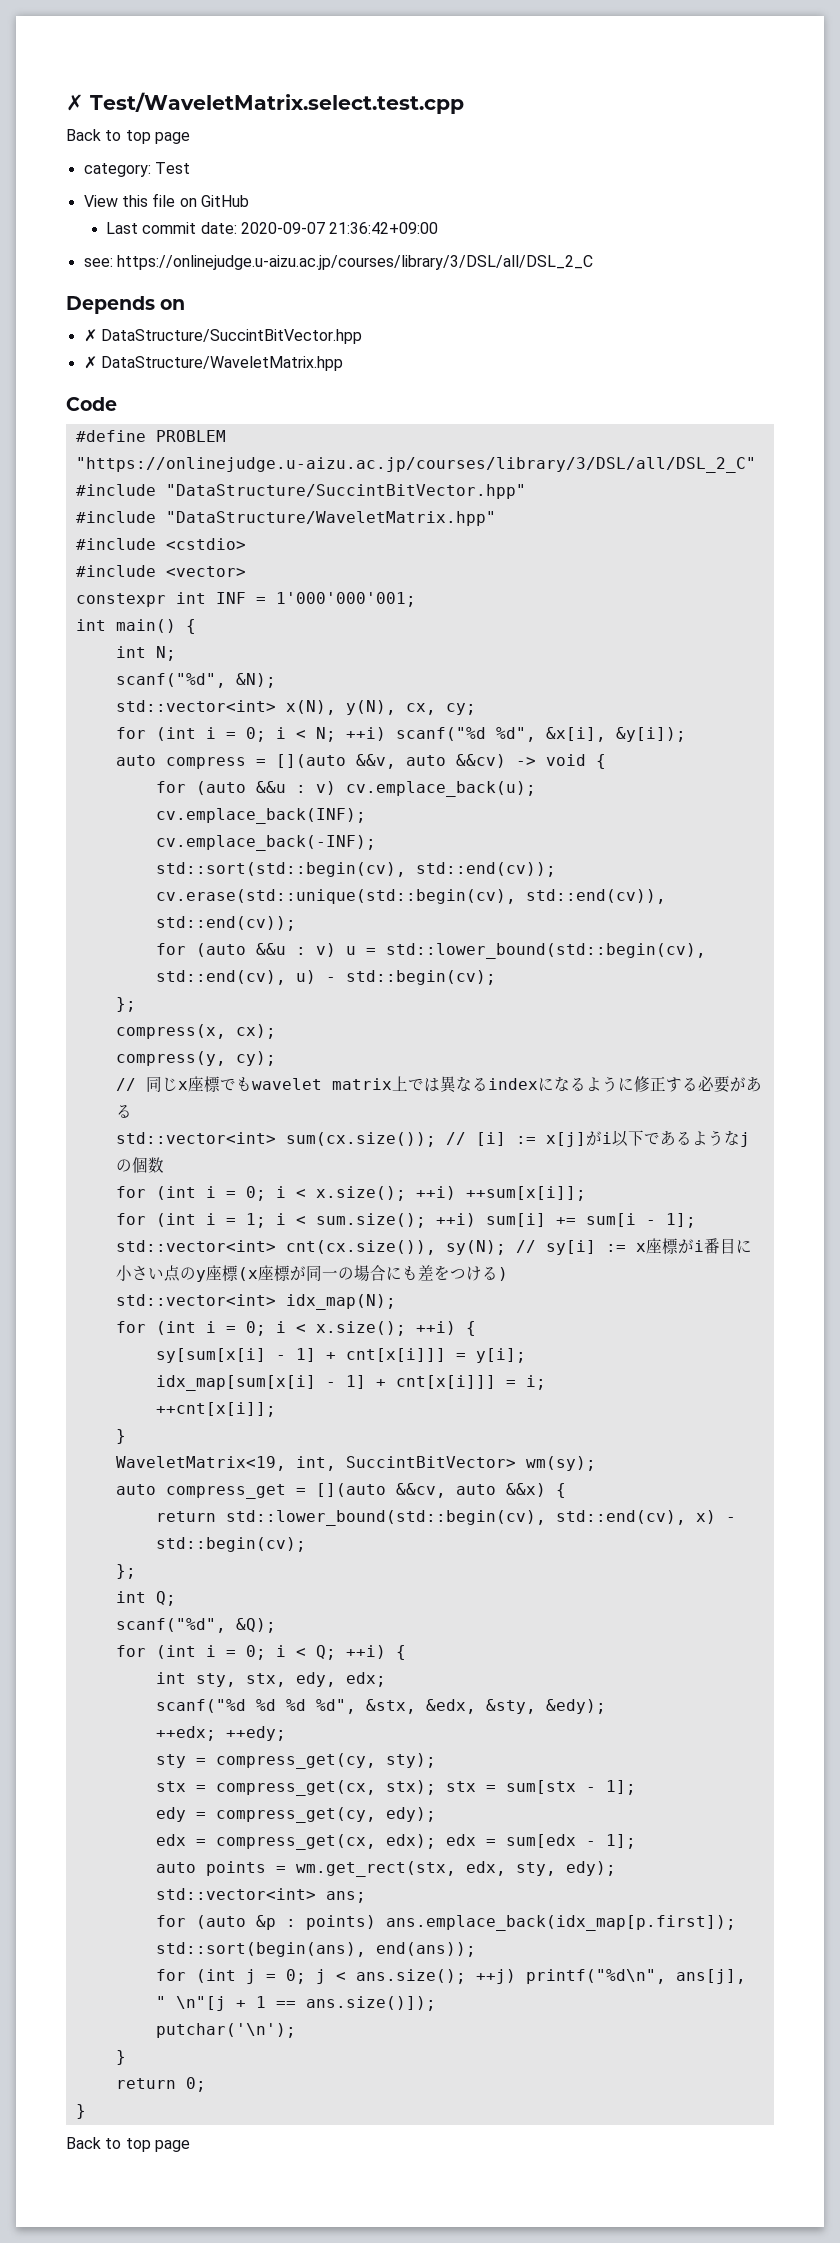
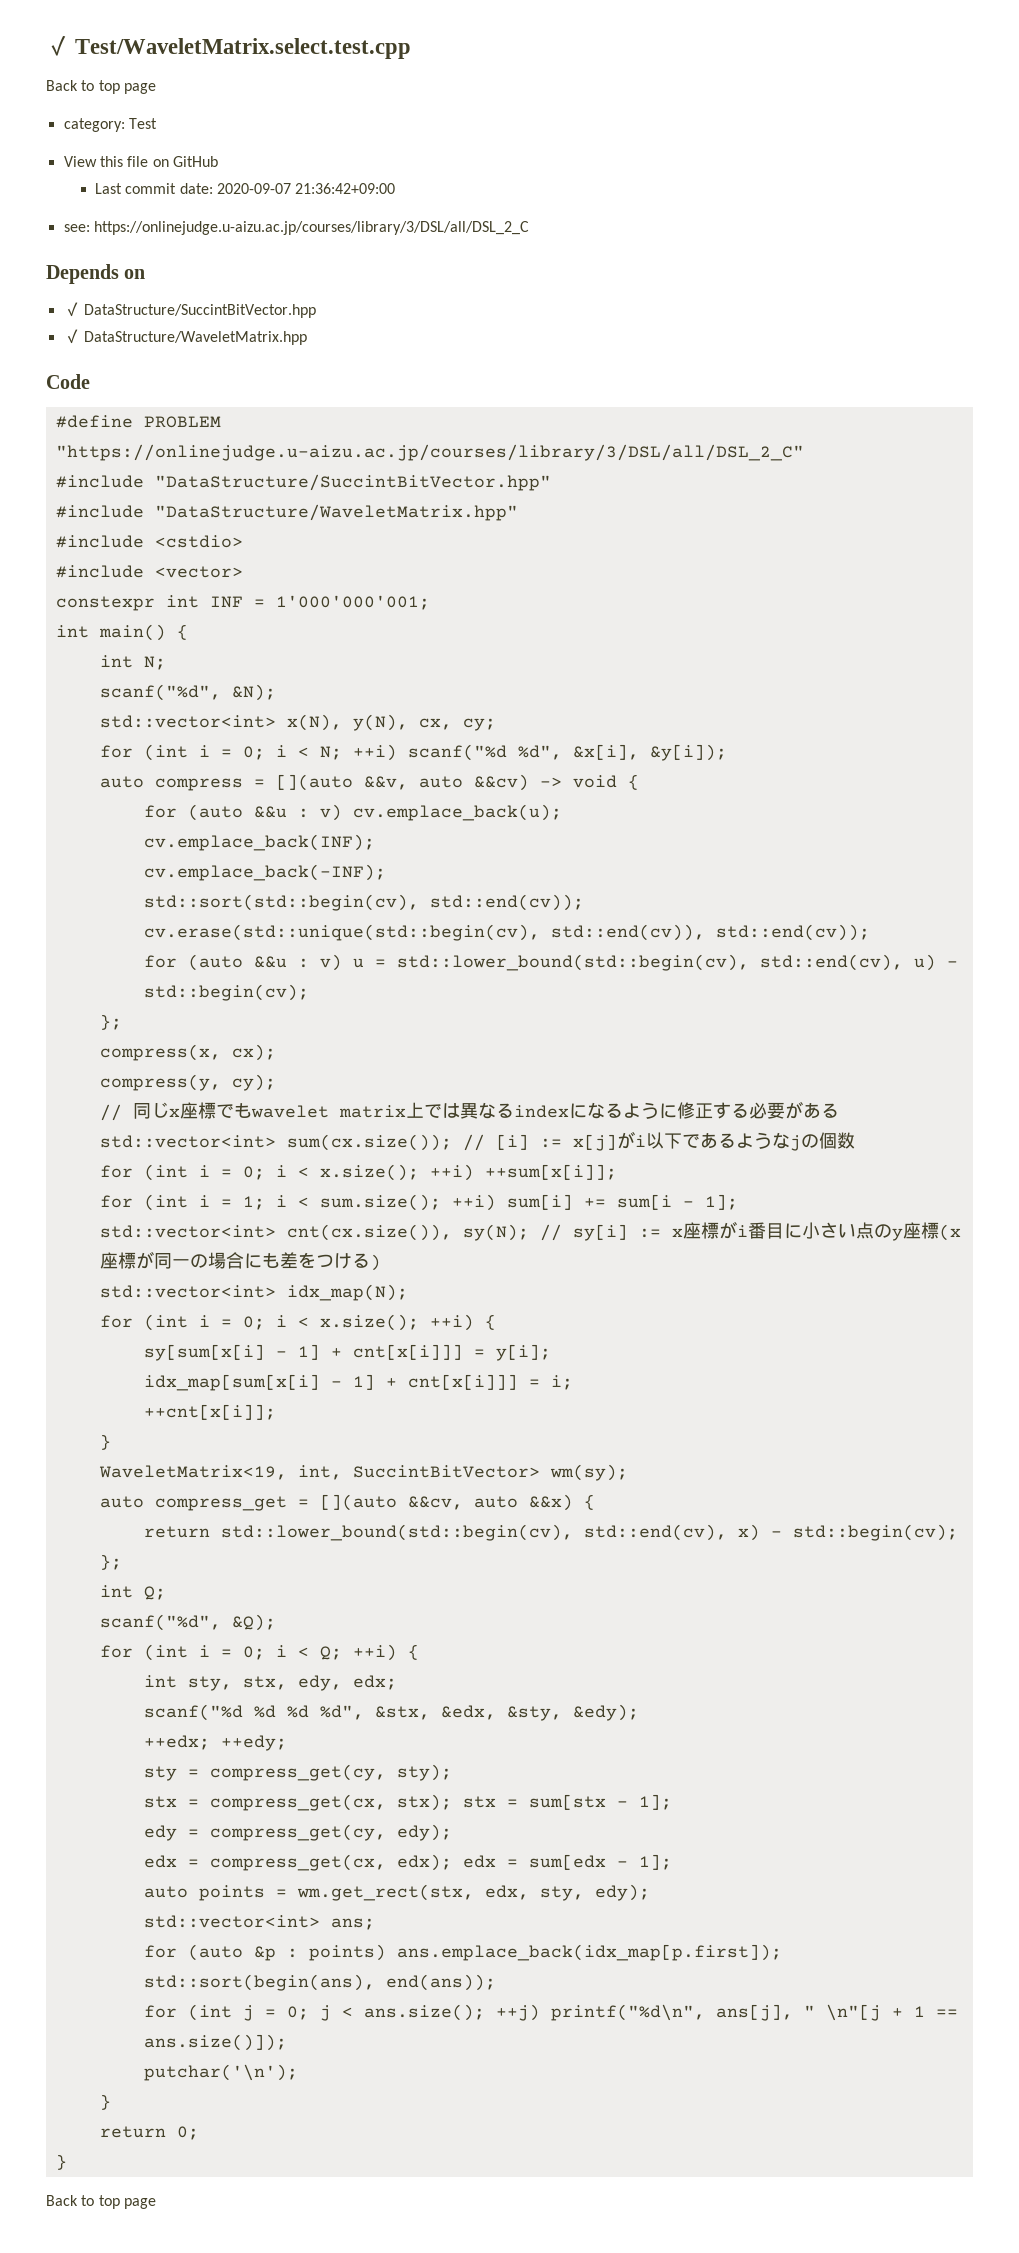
- ✗ Test/WaveletMatrix.select.test.cpp
+ ✓ Test/WaveletMatrix.select.test.cpp
- ✗ DataStructure/SuccintBitVector.hpp
+ ✓ DataStructure/SuccintBitVector.hpp
- ✗ DataStructure/WaveletMatrix.hpp
+ ✓ DataStructure/WaveletMatrix.hpp

